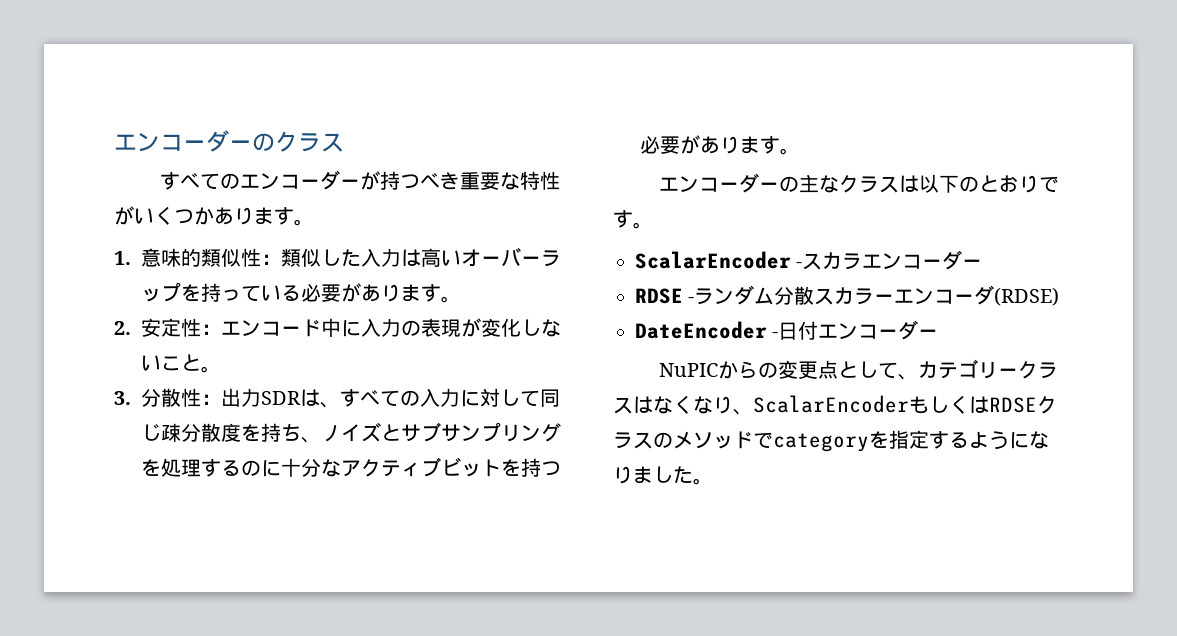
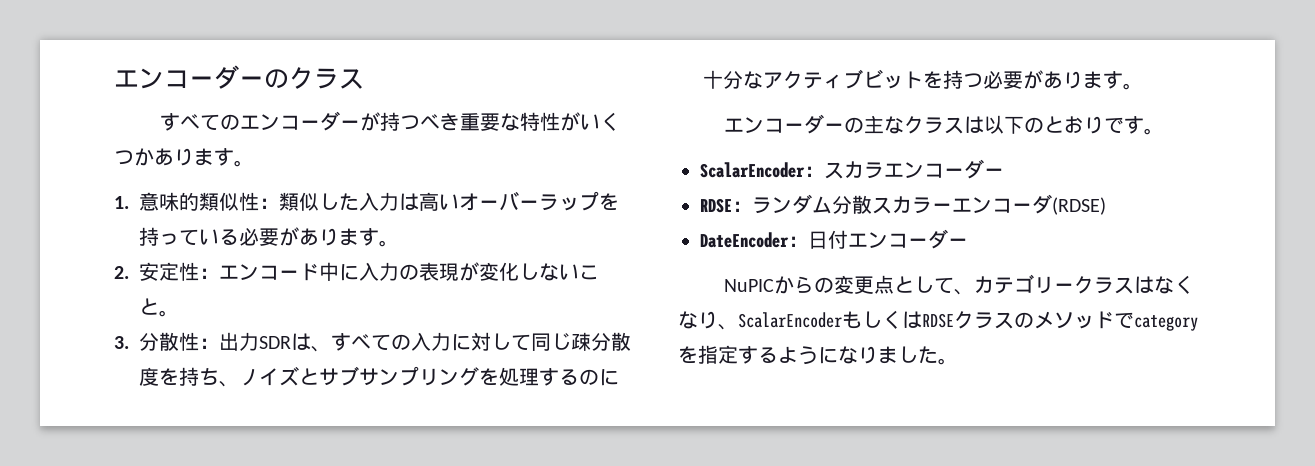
- ScalarEncoder -スカラエンコーダー
+ ScalarEncoder：スカラエンコーダー
- RDSE -ランダム分散スカラーエンコーダ(RDSE)
+ RDSE：ランダム分散スカラーエンコーダ(RDSE)
- DateEncoder -日付エンコーダー
+ DateEncoder：日付エンコーダー

